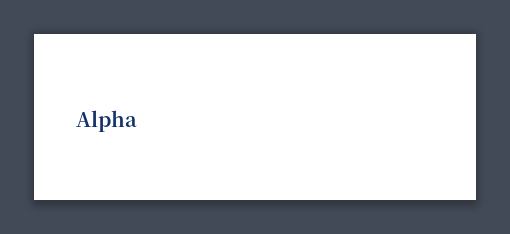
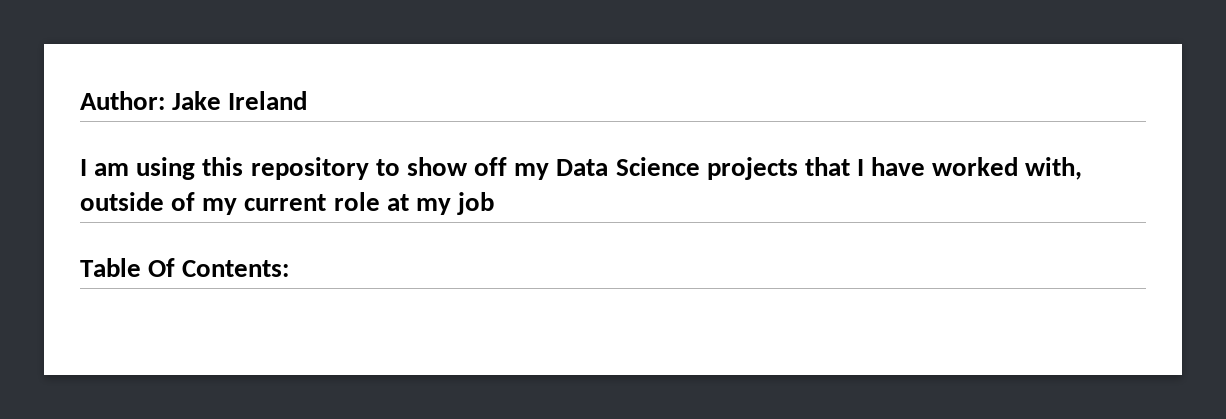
- Alpha
+ Author: Jake Ireland
+ I am using this repository to show off my Data Science projects that I have worked with, outside of my current role at my job
+ Table Of Contents:

